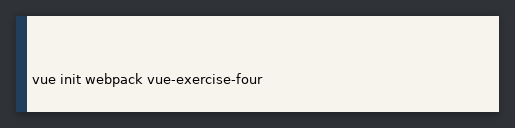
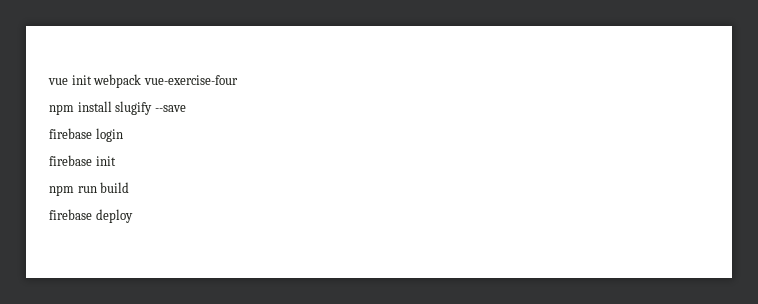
+ npm install slugify --save
+ firebase login
+ firebase init
+ npm run build
+ firebase deploy

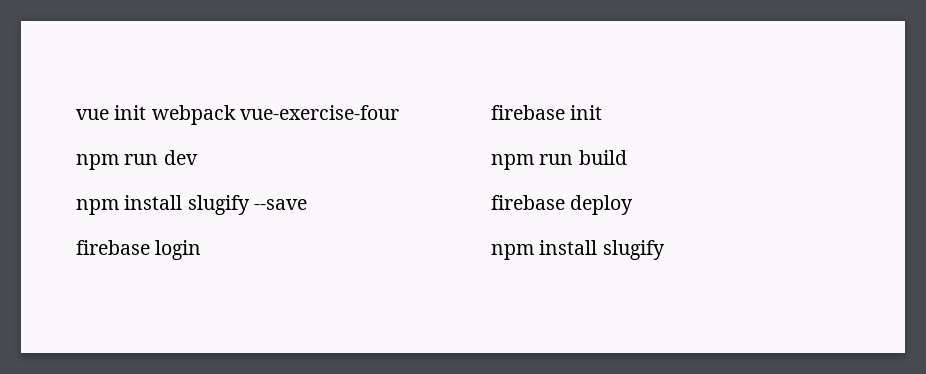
+ npm run dev
  firebase deploy
+ npm install slugify

